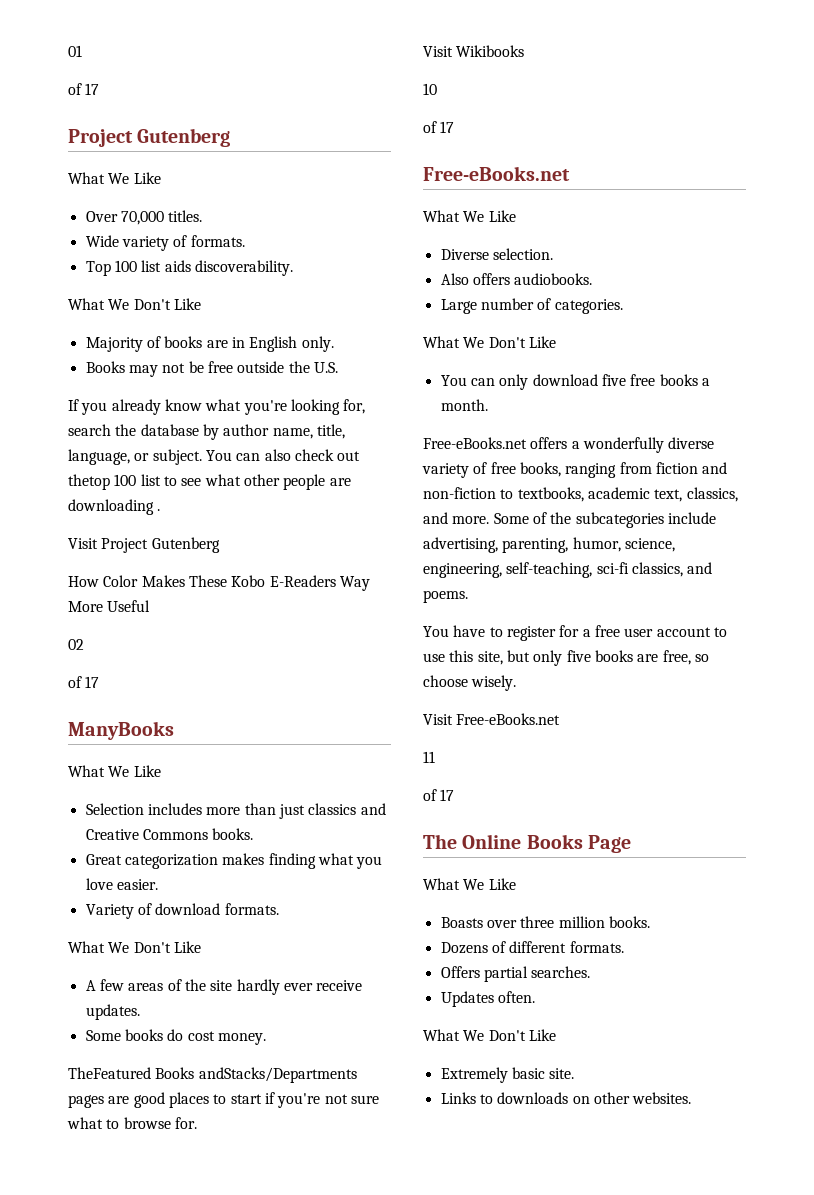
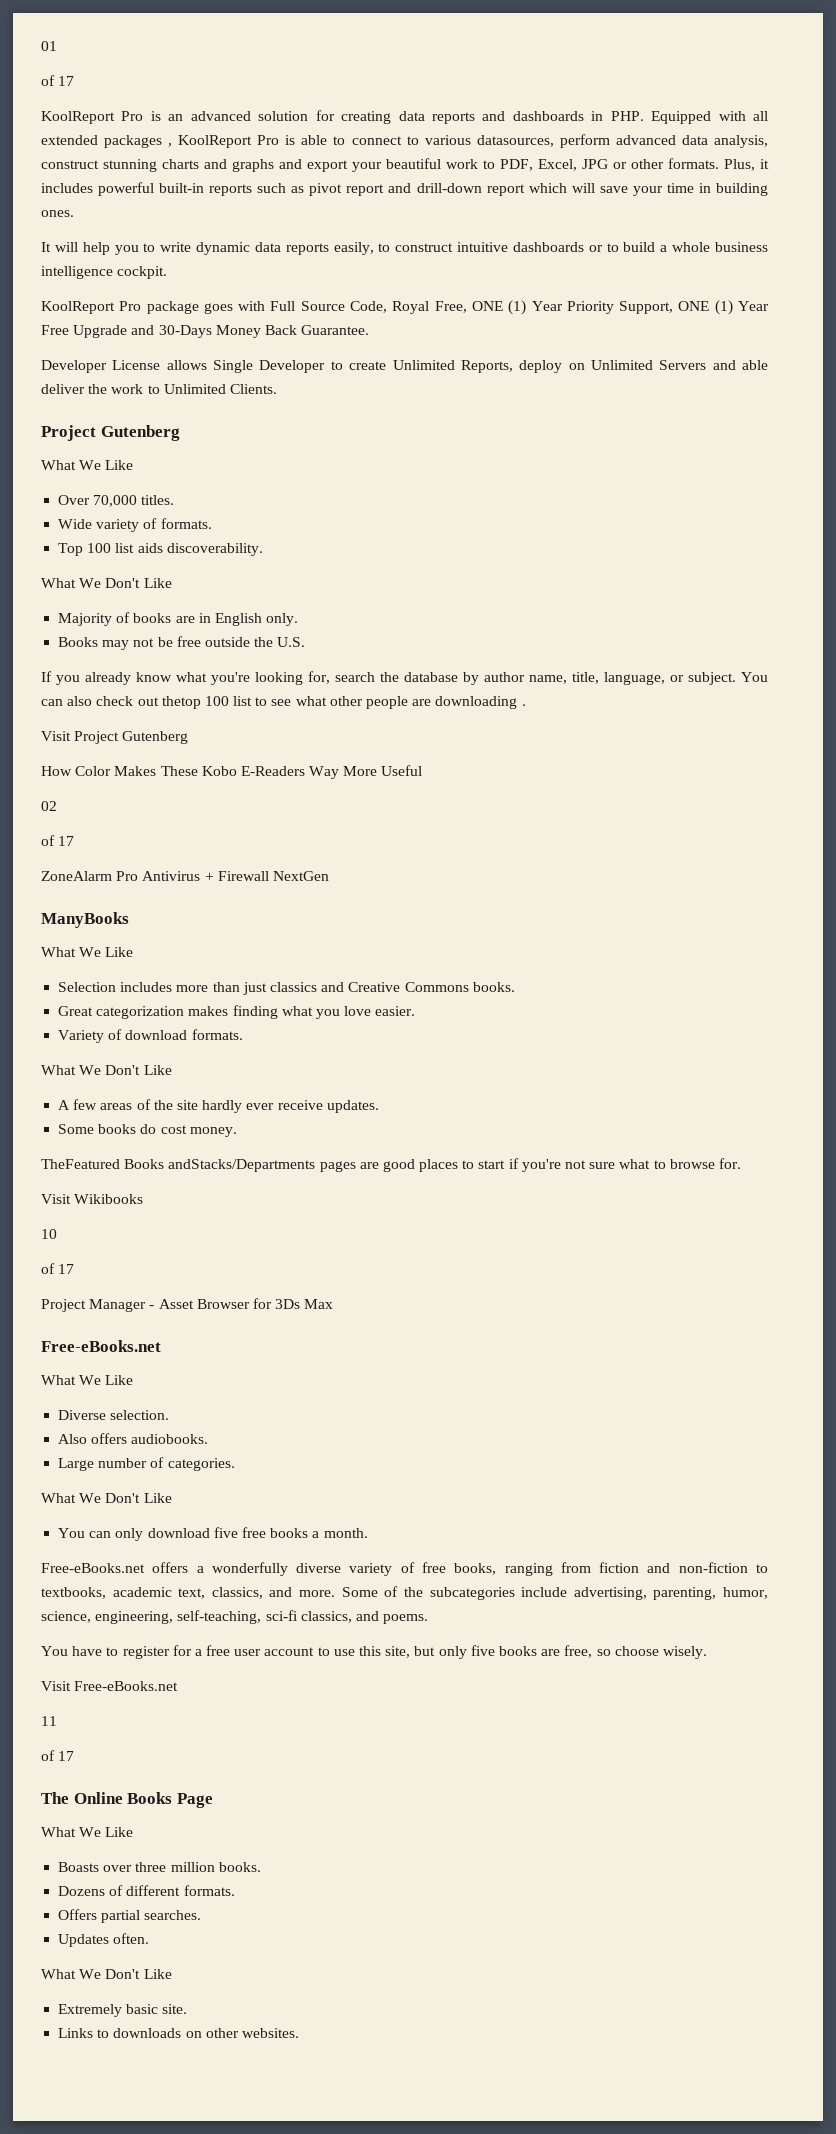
+ KoolReport Pro is an advanced solution for creating data reports and dashboards in PHP. Equipped with all extended packages , KoolReport Pro is able to connect to various datasources, perform advanced data analysis, construct stunning charts and graphs and export your beautiful work to PDF, Excel, JPG or other formats. Plus, it includes powerful built-in reports such as pivot report and drill-down report which will save your time in building ones.
+ It will help you to write dynamic data reports easily, to construct intuitive dashboards or to build a whole business intelligence cockpit.
+ KoolReport Pro package goes with Full Source Code, Royal Free, ONE (1) Year Priority Support, ONE (1) Year Free Upgrade and 30-Days Money Back Guarantee.
+ Developer License allows Single Developer to create Unlimited Reports, deploy on Unlimited Servers and able deliver the work to Unlimited Clients.
+ ZoneAlarm Pro Antivirus + Firewall NextGen
+ Project Manager - Asset Browser for 3Ds Max

